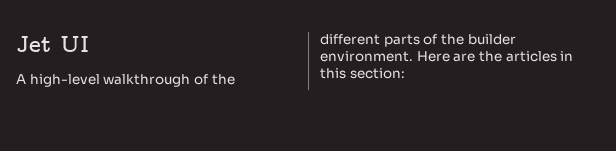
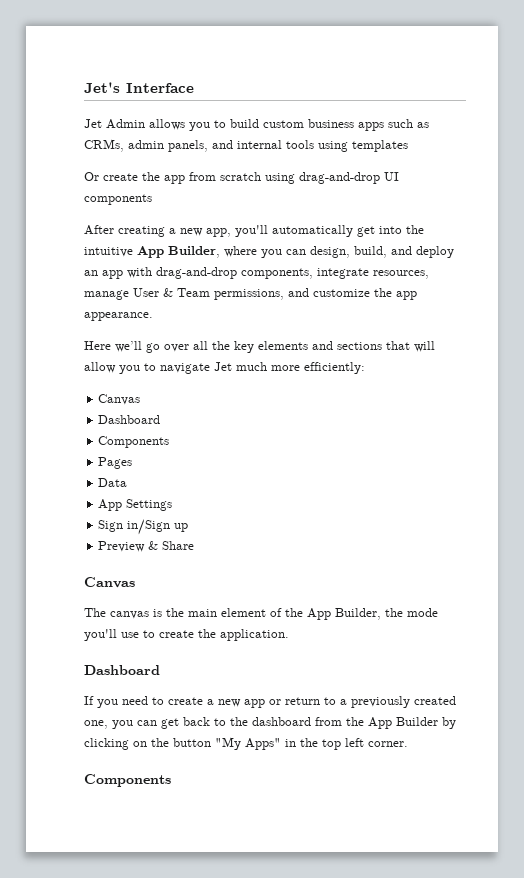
- Jet UI
- A high-level walkthrough of the different parts of the builder environment. Here are the articles in this section:
+ Jet's Interface
+ Jet Admin allows you to build custom business apps such as CRMs, admin panels, and internal tools using templates
+ Or create the app from scratch using drag-and-drop UI components
+ After creating a new app, you'll automatically get into the intuitive App Builder, where you can design, build, and deploy an app with drag-and-drop components, integrate resources, manage User & Team permissions, and customize the app appearance.
+ Here we’ll go over all the key elements and sections that will allow you to navigate Jet much more efficiently:
+ Canvas
+ Dashboard
+ Components
+ Pages
+ Data
+ App Settings
+ Sign in/Sign up
+ Preview & Share
+ Canvas
+ The canvas is the main element of the App Builder, the mode you'll use to create the application.
+ Dashboard
+ If you need to create a new app or return to a previously created one, you can get back to the dashboard from the App Builder by clicking on the button "My Apps" in the top left corner.
+ Components

